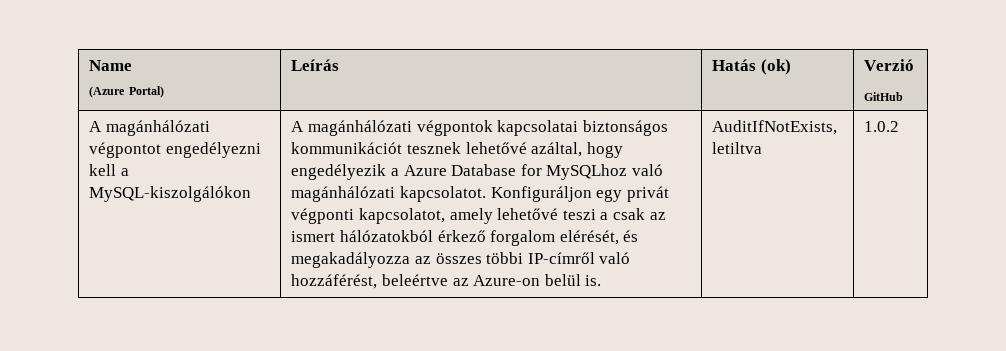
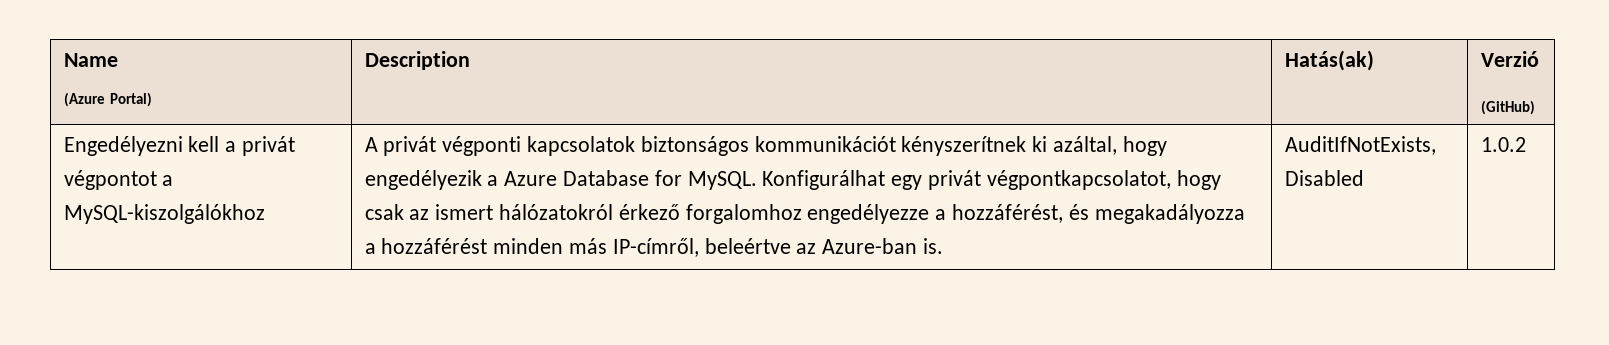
  Name
- (Azure Portal) | Leírás | Hatás (ok) | Verzió
- GitHub
- A magánhálózati végpontot engedélyezni kell a MySQL-kiszolgálókon | A magánhálózati végpontok kapcsolatai biztonságos kommunikációt tesznek lehetővé azáltal, hogy engedélyezik a Azure Database for MySQLhoz való magánhálózati kapcsolatot. Konfiguráljon egy privát végponti kapcsolatot, amely lehetővé teszi a csak az ismert hálózatokból érkező forgalom elérését, és megakadályozza az összes többi IP-címről való hozzáférést, beleértve az Azure-on belül is.
+ (Azure Portal) | Description | Hatás(ak) | Verzió
+ (GitHub)
+ Engedélyezni kell a privát végpontot a MySQL-kiszolgálókhoz | A privát végponti kapcsolatok biztonságos kommunikációt kényszerítnek ki azáltal, hogy engedélyezik a Azure Database for MySQL. Konfigurálhat egy privát végpontkapcsolatot, hogy csak az ismert hálózatokról érkező forgalomhoz engedélyezze a hozzáférést, és megakadályozza a hozzáférést minden más IP-címről, beleértve az Azure-ban is.
- AuditIfNotExists, letiltva
+ AuditIfNotExists, Disabled

